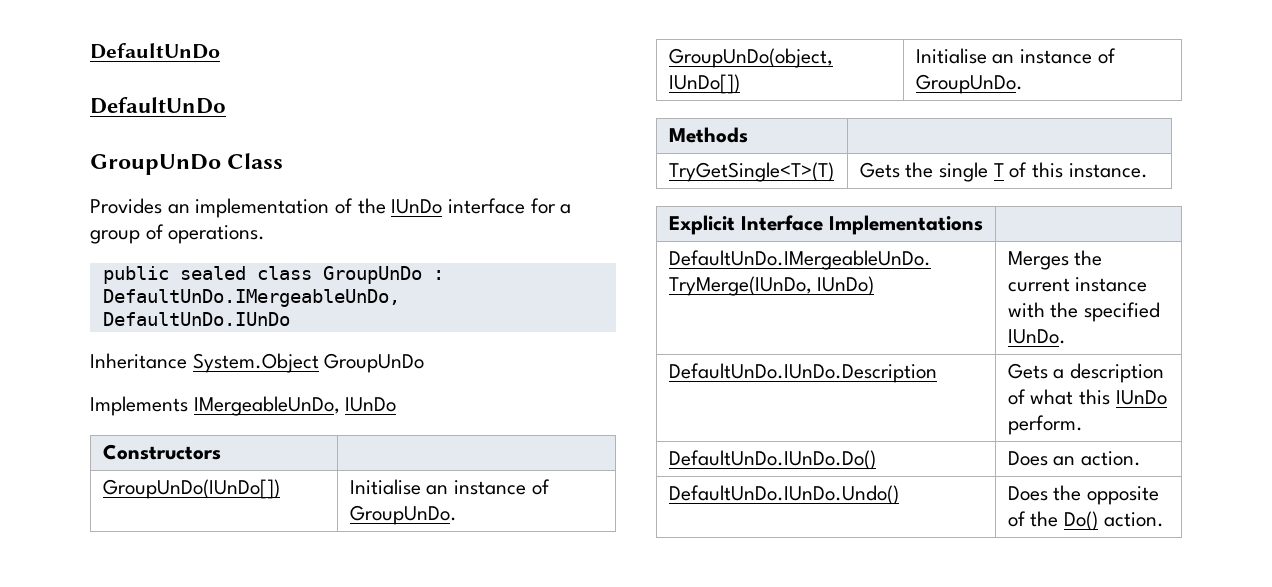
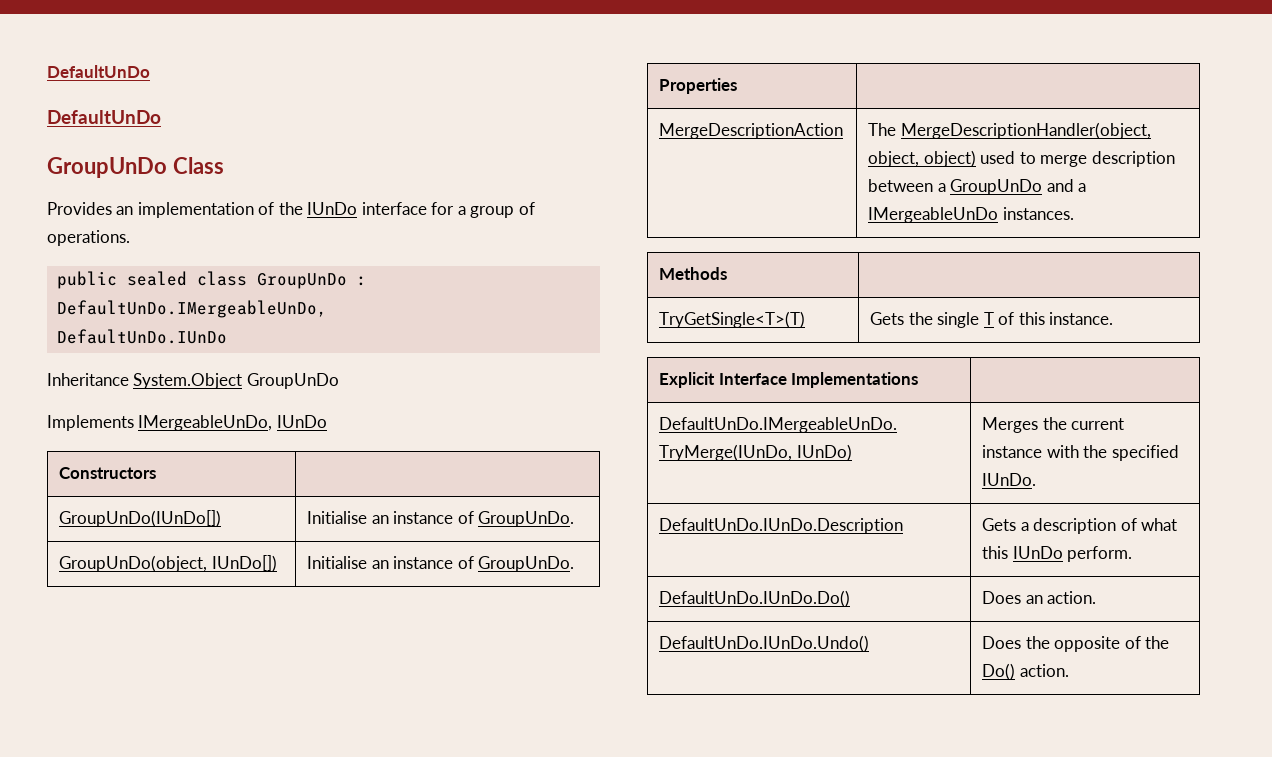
+ Properties |
+ MergeDescriptionAction | The MergeDescriptionHandler(object, object, object) used to merge description between a GroupUnDo and a IMergeableUnDo instances.

